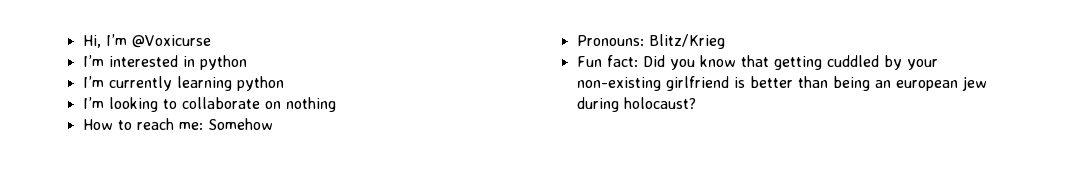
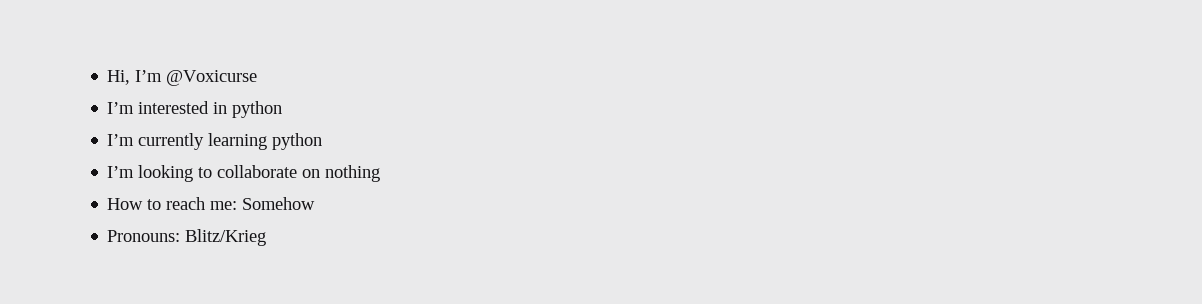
- Fun fact: Did you know that getting cuddled by your non-existing girlfriend is better than being an european jew during holocaust?

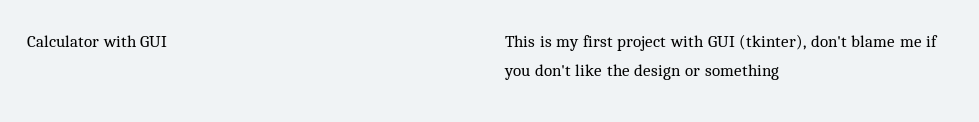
- Hi, I’m @Voxicurse
- I’m interested in python
- I’m currently learning python
- I’m looking to collaborate on nothing
- How to reach me: Somehow
- Pronouns: Blitz/Krieg
+ Calculator with GUI
+ This is my first project with GUI (tkinter), don't blame me if you don't like the design or something

